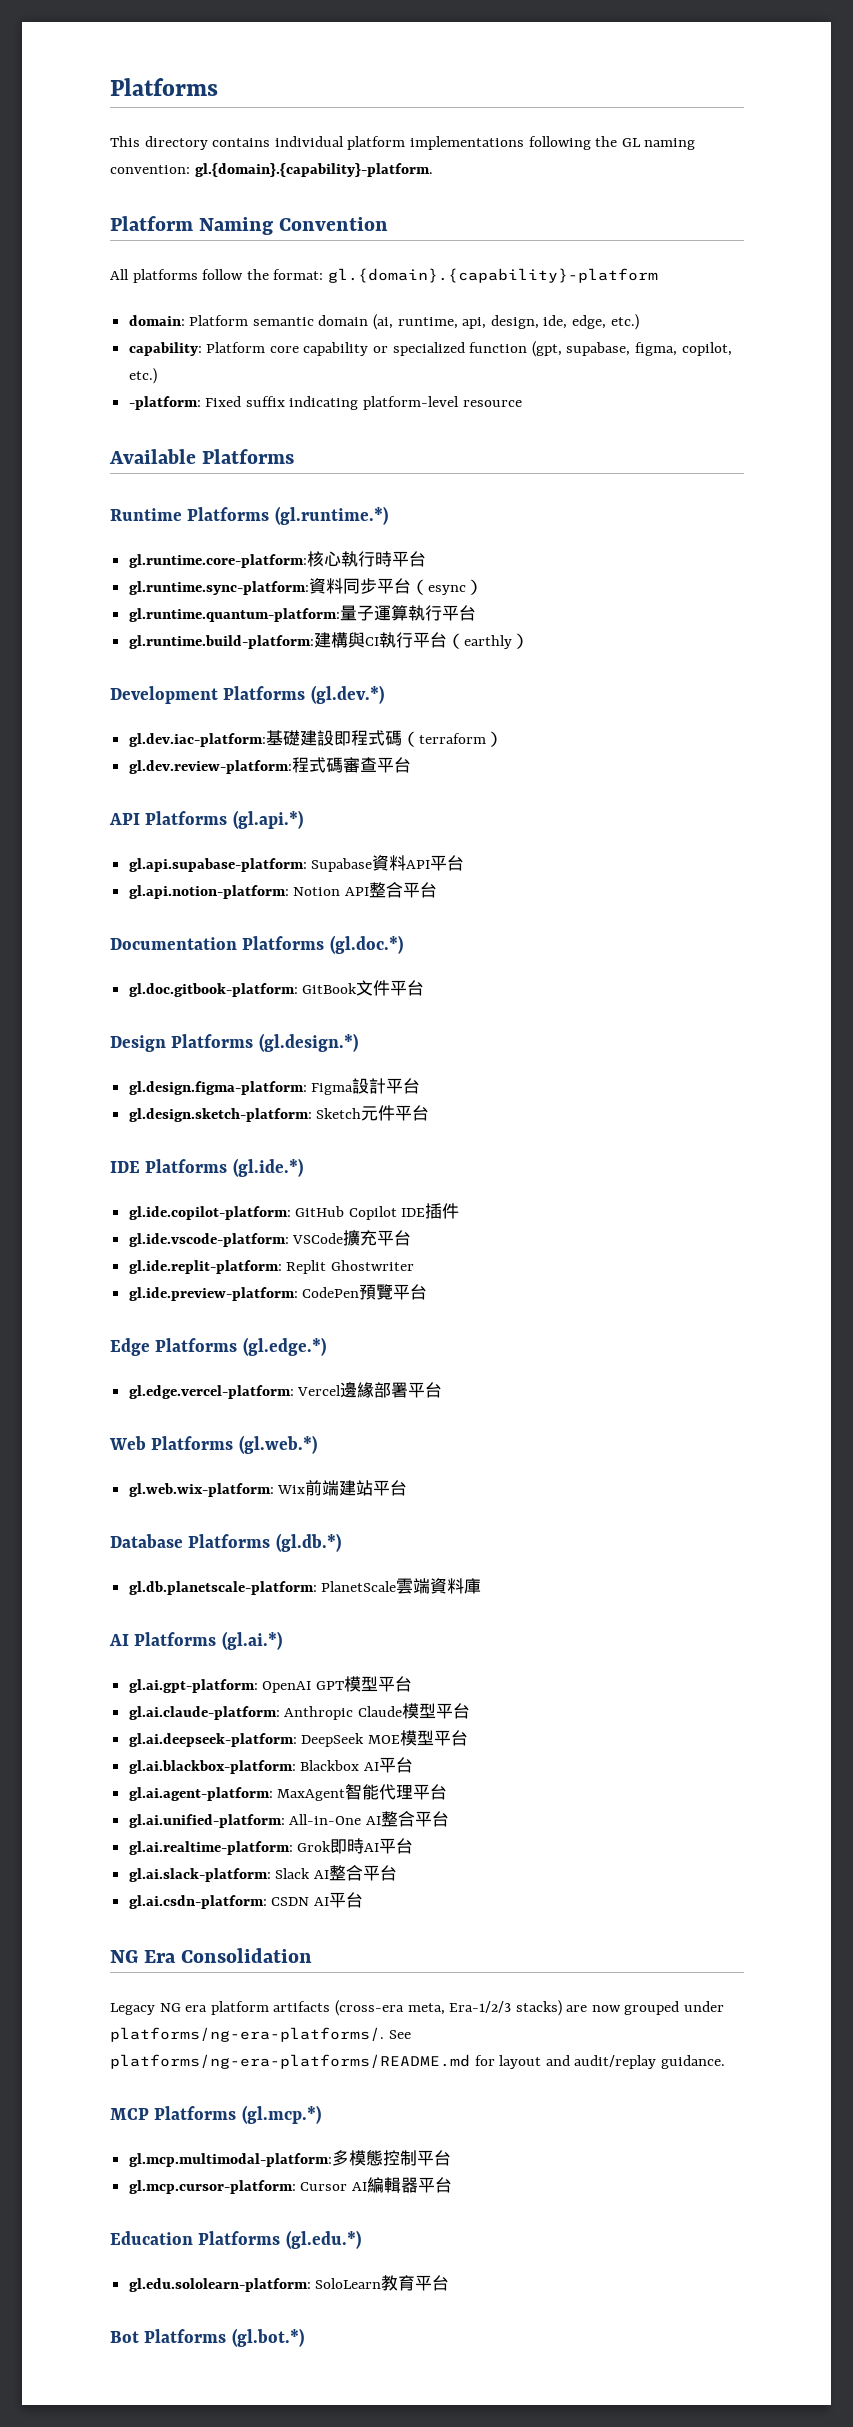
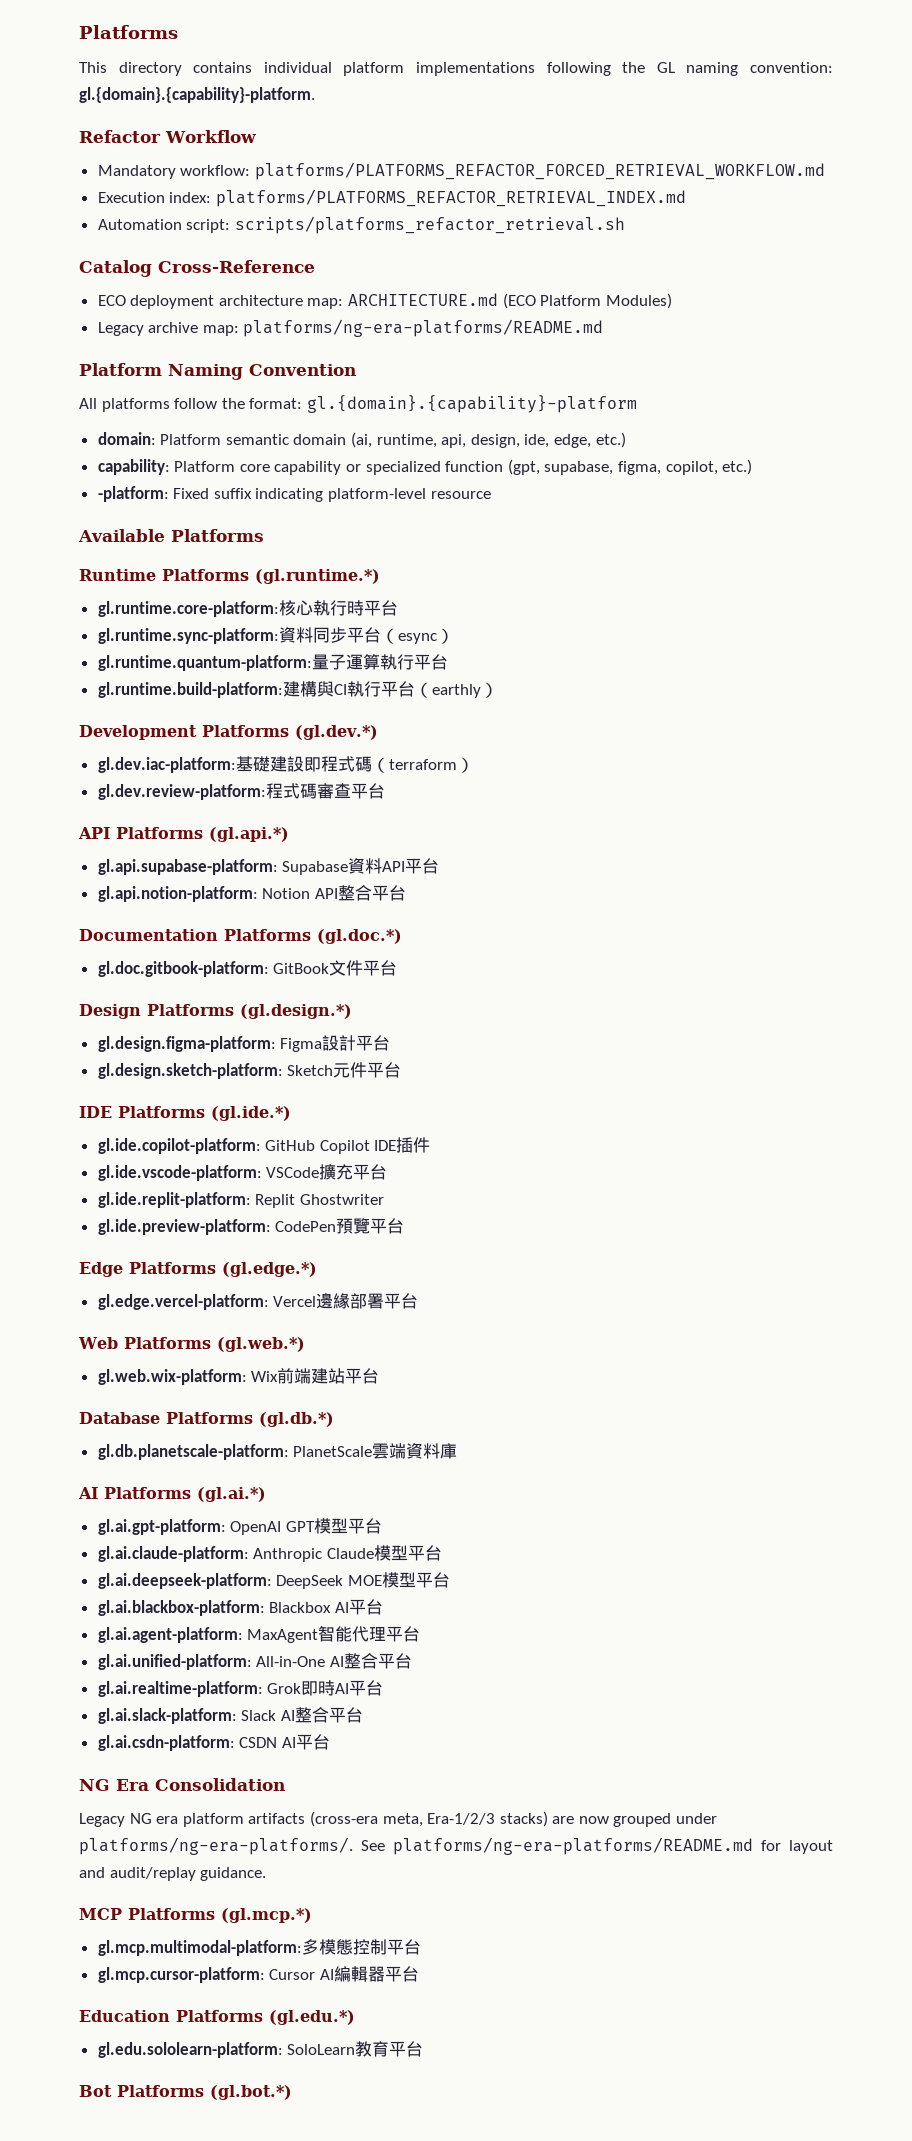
+ Refactor Workflow
+ Mandatory workflow: platforms/PLATFORMS_REFACTOR_FORCED_RETRIEVAL_WORKFLOW.md
+ Execution index: platforms/PLATFORMS_REFACTOR_RETRIEVAL_INDEX.md
+ Automation script: scripts/platforms_refactor_retrieval.sh
+ Catalog Cross-Reference
+ ECO deployment architecture map: ARCHITECTURE.md (ECO Platform Modules)
+ Legacy archive map: platforms/ng-era-platforms/README.md

